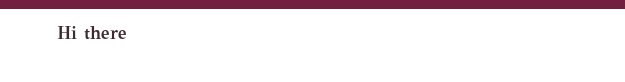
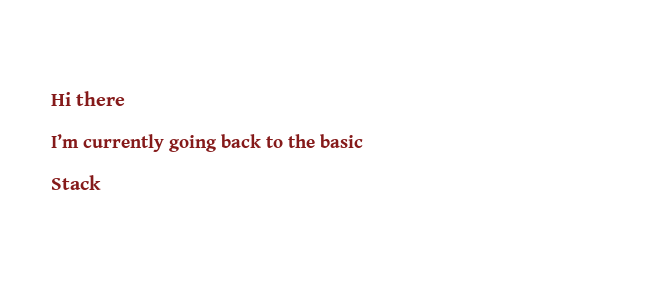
+ I’m currently going back to the basic
+ Stack

